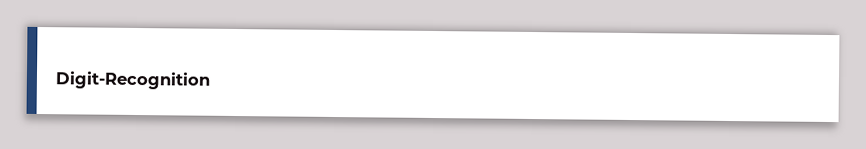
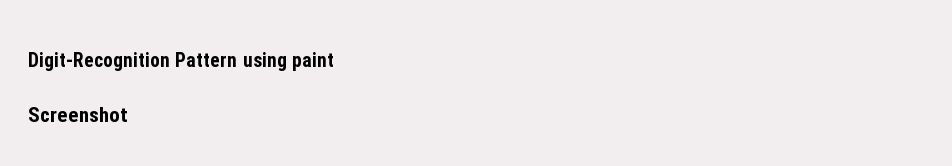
- Digit-Recognition
+ Digit-Recognition Pattern using paint
+ Screenshot

